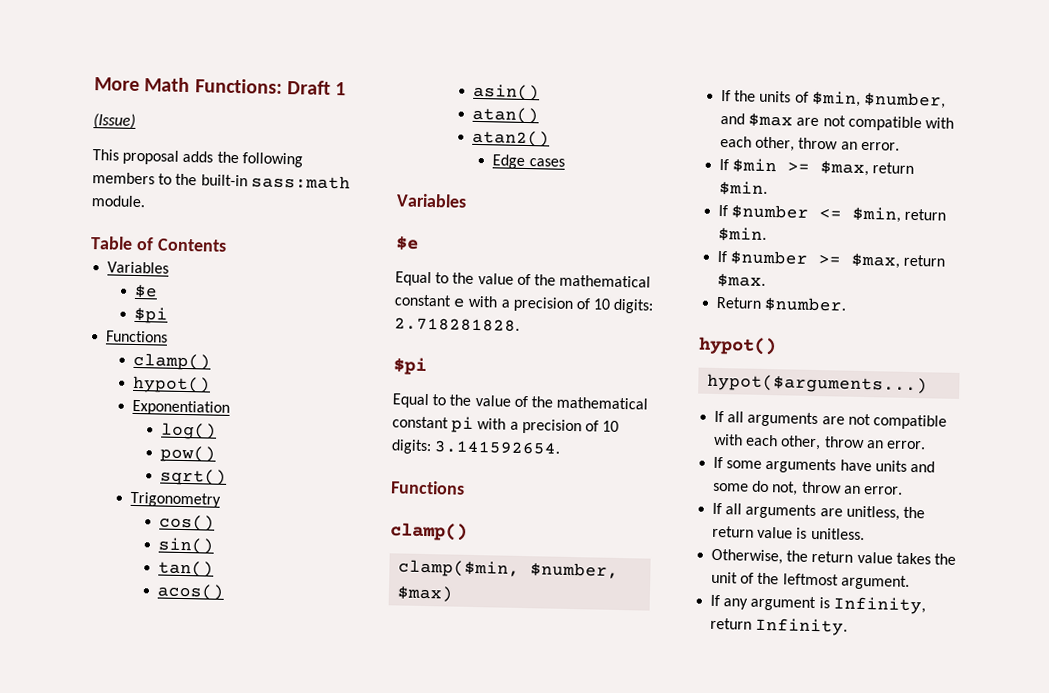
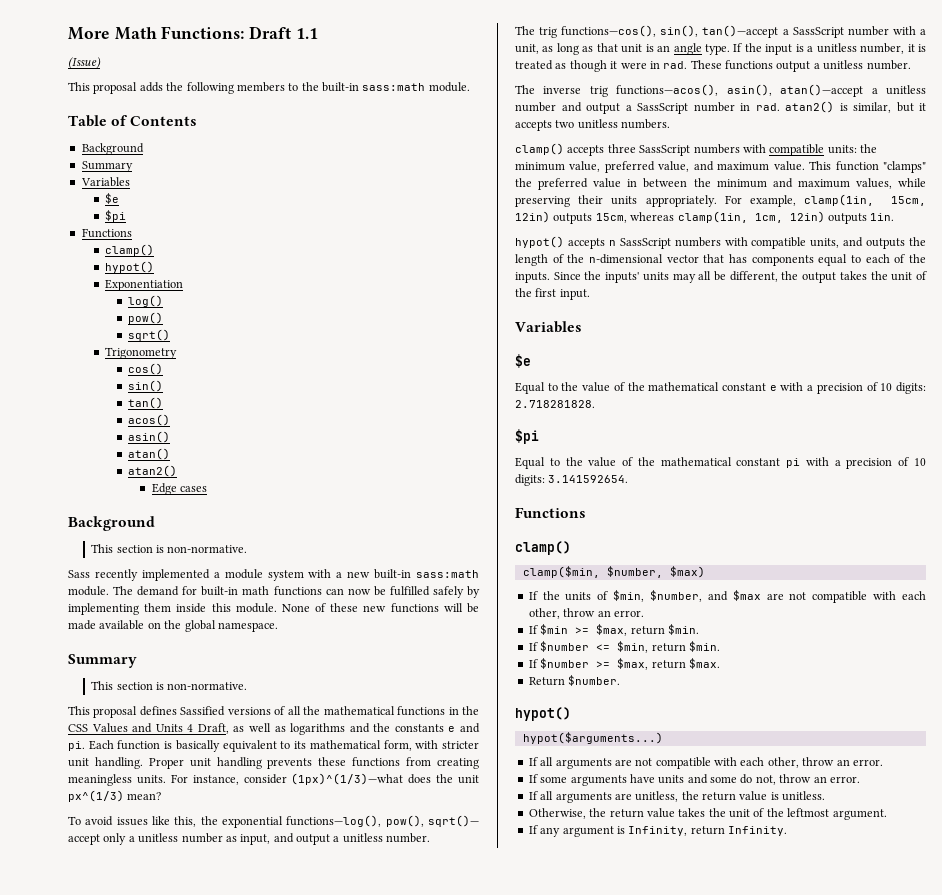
- More Math Functions: Draft 1
+ More Math Functions: Draft 1.1
  Table of Contents
+ Background
+ Summary
  Edge cases
+ Background
+ This section is non-normative.
+ Sass recently implemented a module system with a new built-in sass:math module. The demand for built-in math functions can now be fulfilled safely by implementing them inside this module. None of these new functions will be made available on the global namespace.
+ Summary
+ This section is non-normative.
+ This proposal defines Sassified versions of all the mathematical functions in the CSS Values and Units 4 Draft, as well as logarithms and the constants e and pi. Each function is basically equivalent to its mathematical form, with stricter unit handling. Proper unit handling prevents these functions from creating meaningless units. For instance, consider (1px)^(1/3)—what does the unit px^(1/3) mean?
+ To avoid issues like this, the exponential functions—log(), pow(), sqrt()— accept only a unitless number as input, and output a unitless number.
+ The trig functions—cos(), sin(), tan()—accept a SassScript number with a unit, as long as that unit is an angle type. If the input is a unitless number, it is treated as though it were in rad. These functions output a unitless number.
+ The inverse trig functions—acos(), asin(), atan()—accept a unitless number and output a SassScript number in rad. atan2() is similar, but it accepts two unitless numbers.
+ clamp() accepts three SassScript numbers with compatible units: the minimum value, preferred value, and maximum value. This function "clamps" the preferred value in between the minimum and maximum values, while preserving their units appropriately. For example, clamp(1in, 15cm, 12in) outputs 15cm, whereas clamp(1in, 1cm, 12in) outputs 1in.
+ hypot() accepts n SassScript numbers with compatible units, and outputs the length of the n-dimensional vector that has components equal to each of the inputs. Since the inputs' units may all be different, the output takes the unit of the first input.

